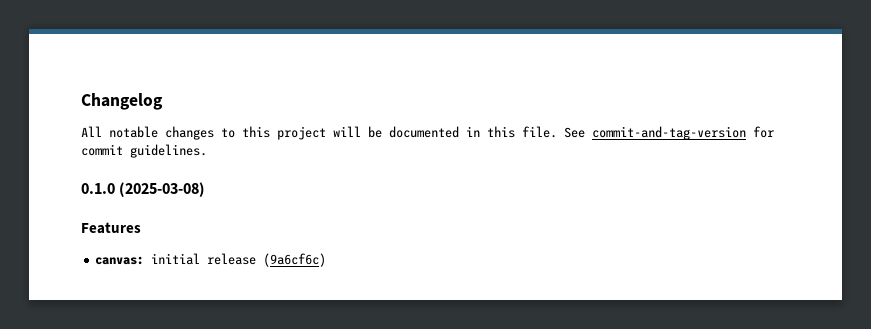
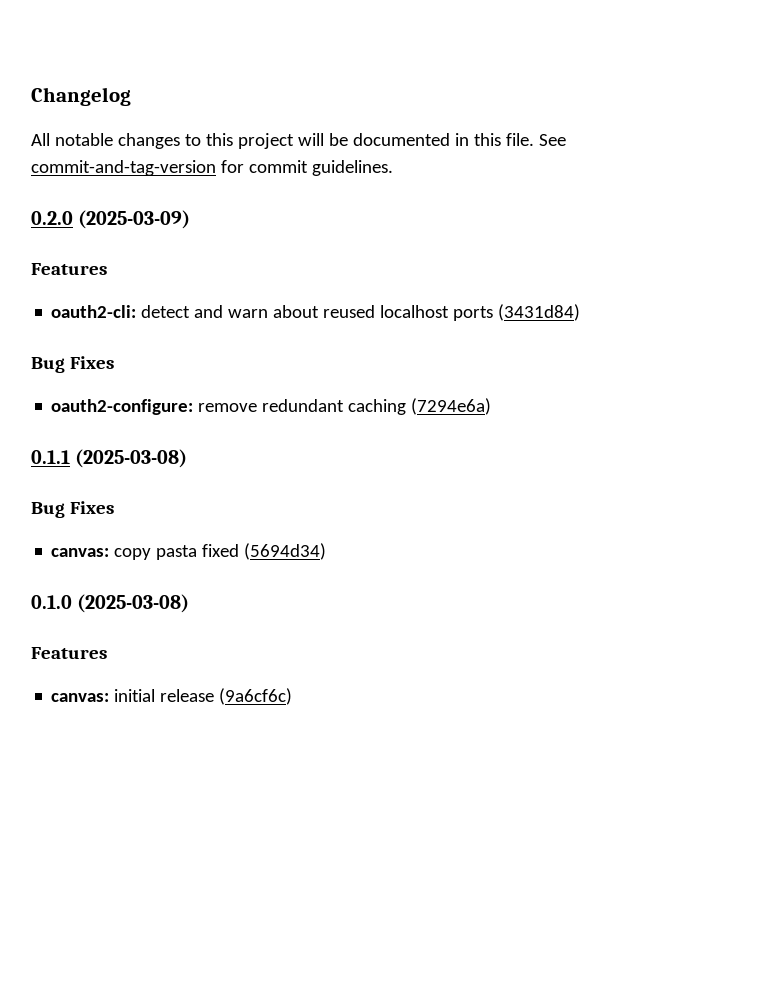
+ 0.2.0 (2025-03-09)
+ Features
+ oauth2-cli: detect and warn about reused localhost ports (3431d84)
+ Bug Fixes
+ oauth2-configure: remove redundant caching (7294e6a)
+ 0.1.1 (2025-03-08)
+ Bug Fixes
+ canvas: copy pasta fixed (5694d34)

